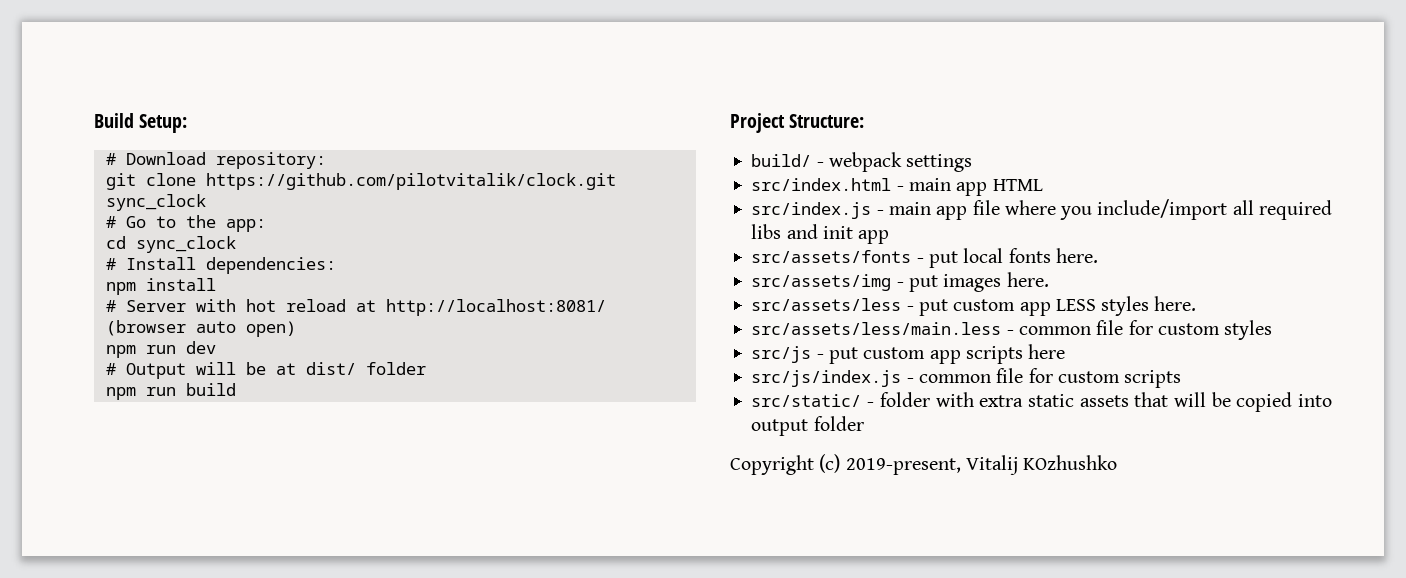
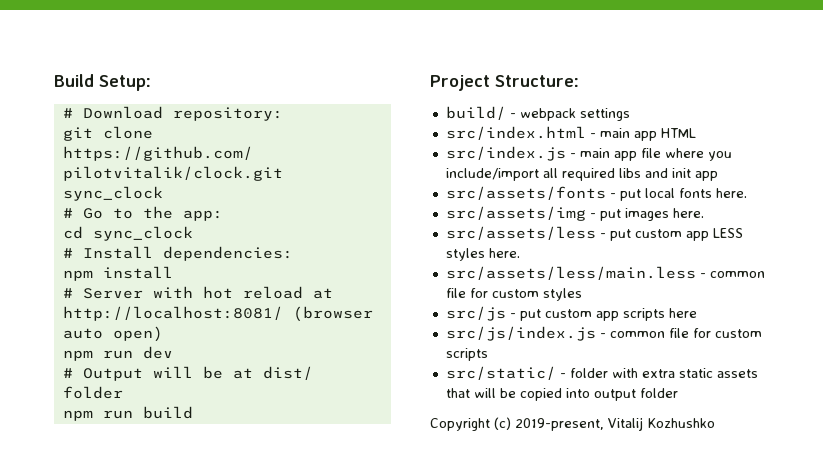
- Copyright (c) 2019-present, Vitalij KOzhushko
+ Copyright (c) 2019-present, Vitalij Kozhushko

